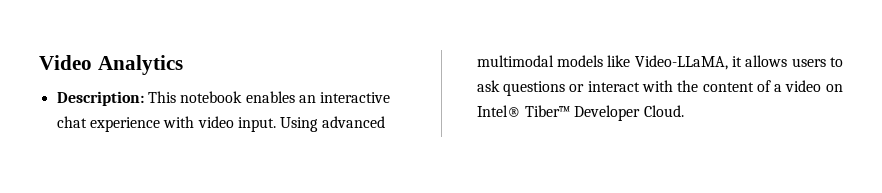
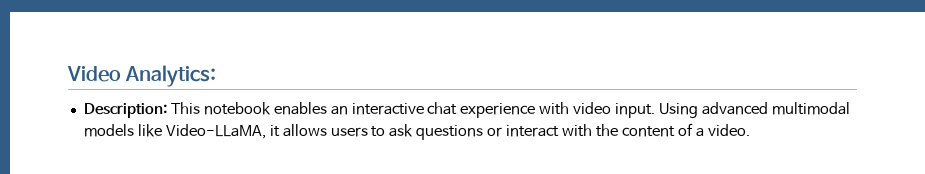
- Video Analytics
+ Video Analytics:
- Using advanced multimodal models like Video-LLaMA, it allows users to ask questions or interact with the content of a video on Intel® Tiber™ Developer Cloud.
+ Using advanced multimodal models like Video-LLaMA, it allows users to ask questions or interact with the content of a video.

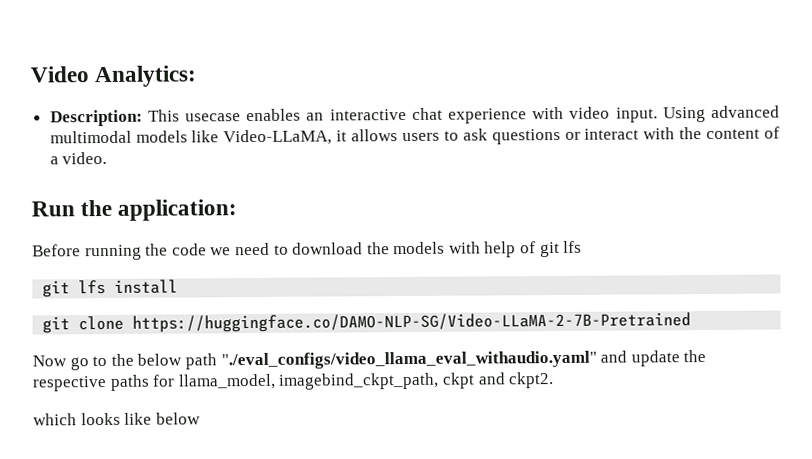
- Description: This notebook enables an interactive chat experience with video input.
+ Description: This usecase enables an interactive chat experience with video input.
+ Run the application:
+ Before running the code we need to download the models with help of git lfs
+ git lfs install
+ git clone https://huggingface.co/DAMO-NLP-SG/Video-LLaMA-2-7B-Pretrained
+ Now go to the below path "./eval_configs/video_llama_eval_withaudio.yaml" and update the respective paths for llama_model, imagebind_ckpt_path, ckpt and ckpt2.
+ which looks like below

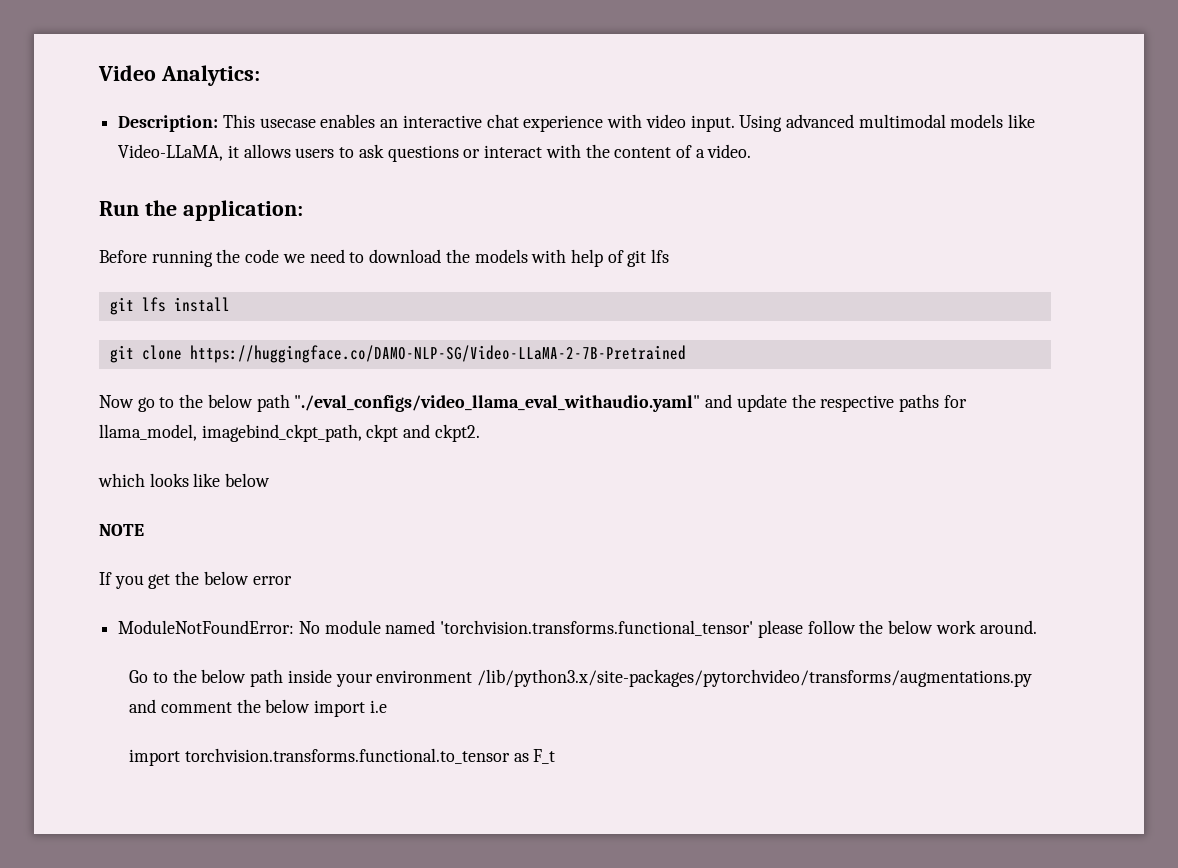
+ NOTE
+ If you get the below error
+ ModuleNotFoundError: No module named 'torchvision.transforms.functional_tensor' please follow the below work around.
+ Go to the below path inside your environment /lib/python3.x/site-packages/pytorchvideo/transforms/augmentations.py and comment the below import i.e
+ import torchvision.transforms.functional.to_tensor as F_t

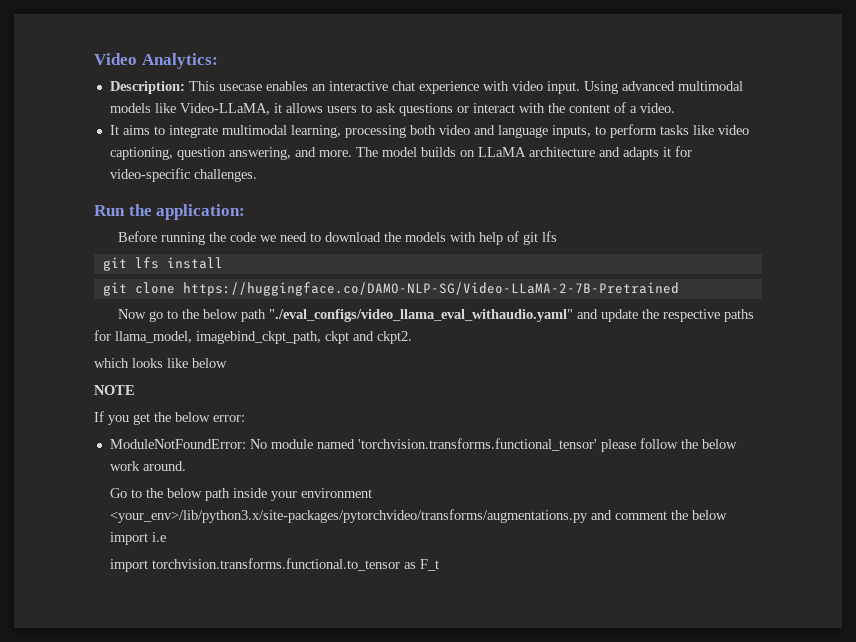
+ It aims to integrate multimodal learning, processing both video and language inputs, to perform tasks like video captioning, question answering, and more. The model builds on LLaMA architecture and adapts it for video-specific challenges.
- If you get the below error
+ If you get the below error:
- Go to the below path inside your environment /lib/python3.x/site-packages/pytorchvideo/transforms/augmentations.py and comment the below import i.e
+ Go to the below path inside your environment <your_env>/lib/python3.x/site-packages/pytorchvideo/transforms/augmentations.py and comment the below import i.e

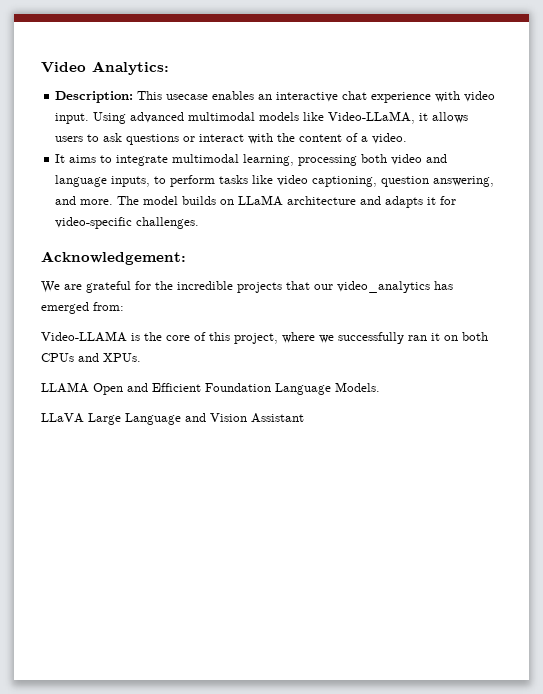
- Run the application:
- Before running the code we need to download the models with help of git lfs
- git lfs install
- git clone https://huggingface.co/DAMO-NLP-SG/Video-LLaMA-2-7B-Pretrained
- Now go to the below path "./eval_configs/video_llama_eval_withaudio.yaml" and update the respective paths for llama_model, imagebind_ckpt_path, ckpt and ckpt2.
- which looks like below
- NOTE
- If you get the below error:
- ModuleNotFoundError: No module named 'torchvision.transforms.functional_tensor' please follow the below work around.
- Go to the below path inside your environment <your_env>/lib/python3.x/site-packages/pytorchvideo/transforms/augmentations.py and comment the below import i.e
- import torchvision.transforms.functional.to_tensor as F_t
+ Acknowledgement:
+ We are grateful for the incredible projects that our video_analytics has emerged from:
+ Video-LLAMA is the core of this project, where we successfully ran it on both CPUs and XPUs.
+ LLAMA Open and Efficient Foundation Language Models.
+ LLaVA Large Language and Vision Assistant

